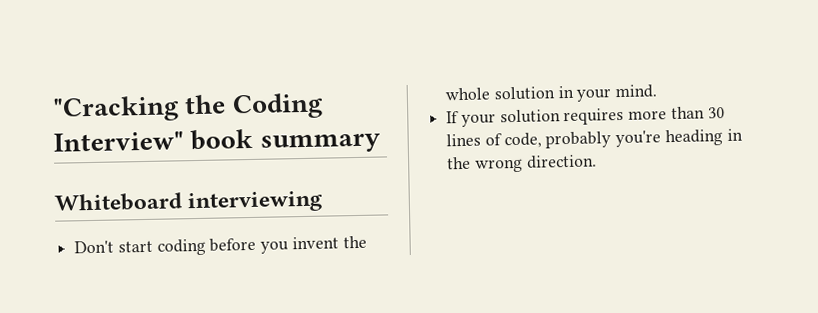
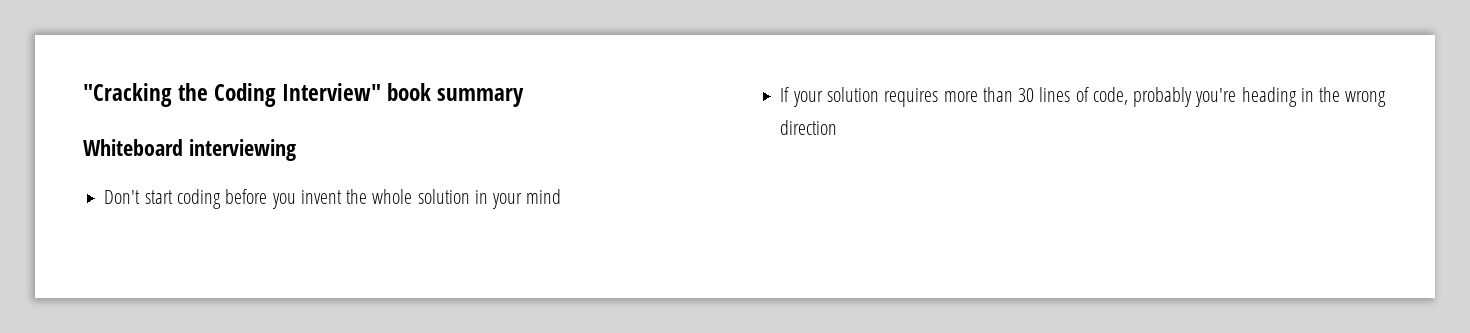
- Don't start coding before you invent the whole solution in your mind.
+ Don't start coding before you invent the whole solution in your mind
- If your solution requires more than 30 lines of code, probably you're heading in the wrong direction.
+ If your solution requires more than 30 lines of code, probably you're heading in the wrong direction

